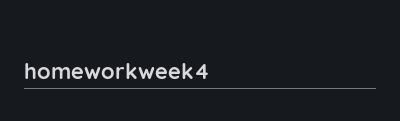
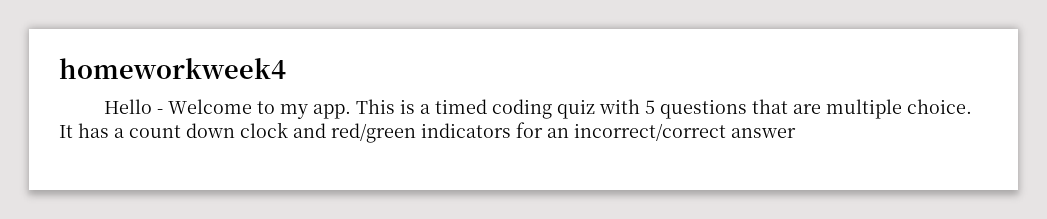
+ Hello - Welcome to my app. This is a timed coding quiz with 5 questions that are multiple choice. It has a count down clock and red/green indicators for an incorrect/correct answer

